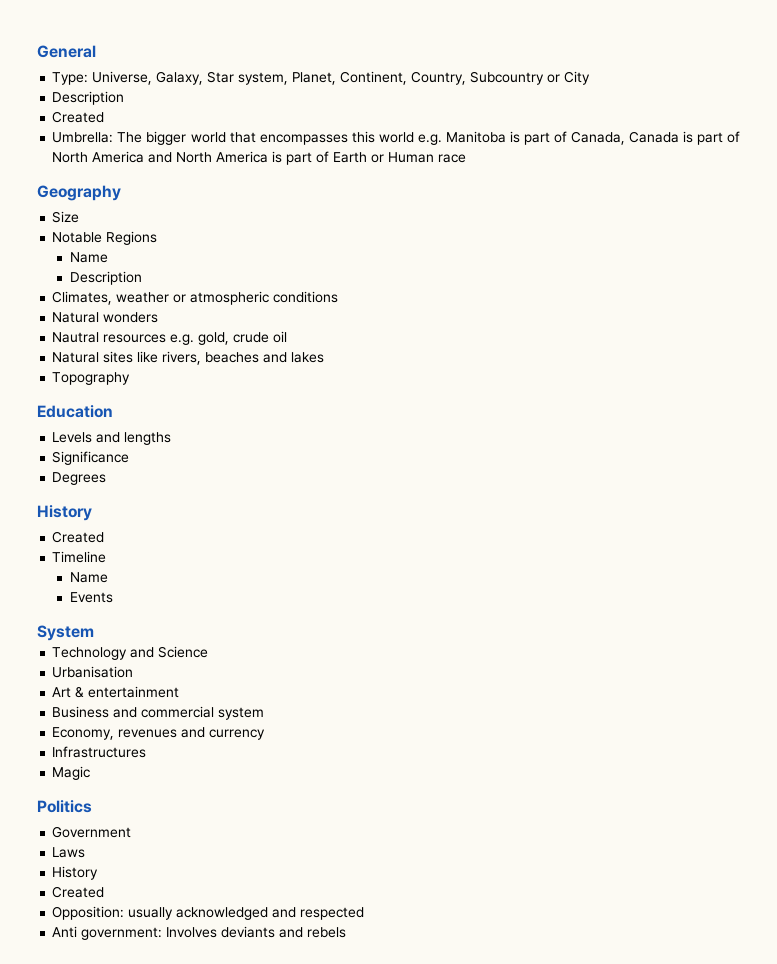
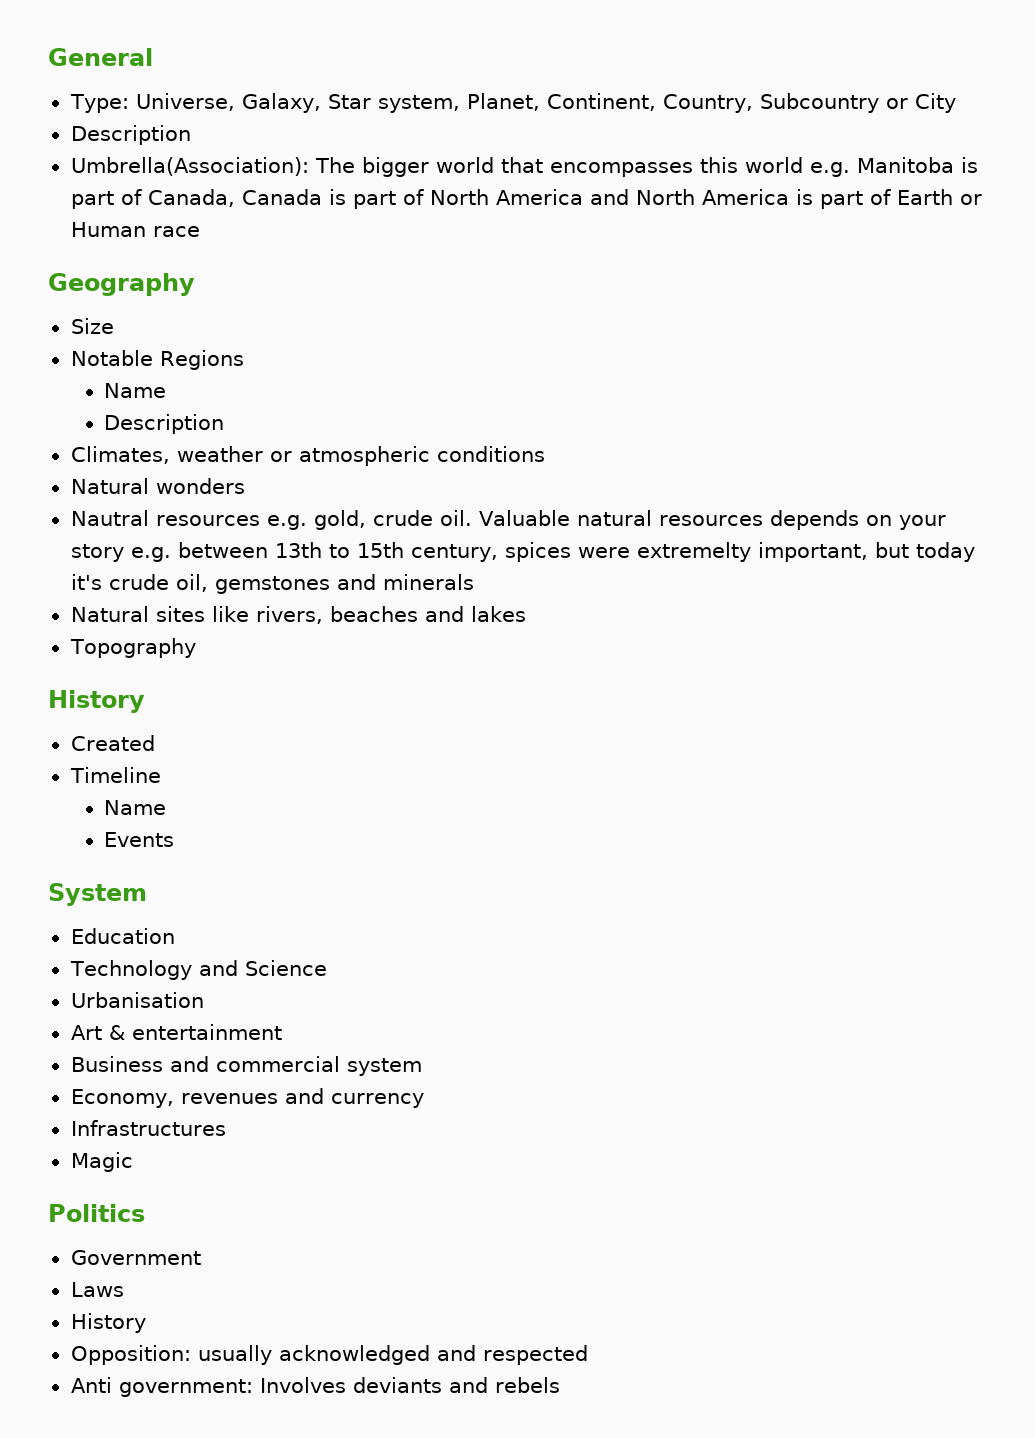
  Type: Universe, Galaxy, Star system, Planet, Continent, Country, Subcountry or City
  Description
- Created
- Umbrella: The bigger world that encompasses this world e.g. Manitoba is part of Canada, Canada is part of North America and North America is part of Earth or Human race
+ Umbrella(Association): The bigger world that encompasses this world e.g. Manitoba is part of Canada, Canada is part of North America and North America is part of Earth or Human race
- Nautral resources e.g. gold, crude oil
+ Nautral resources e.g. gold, crude oil. Valuable natural resources depends on your story e.g. between 13th to 15th century, spices were extremelty important, but today it's crude oil, gemstones and minerals
- Education
- Levels and lengths
- Significance
- Degrees
+ Education
  Laws
  History
- Created

